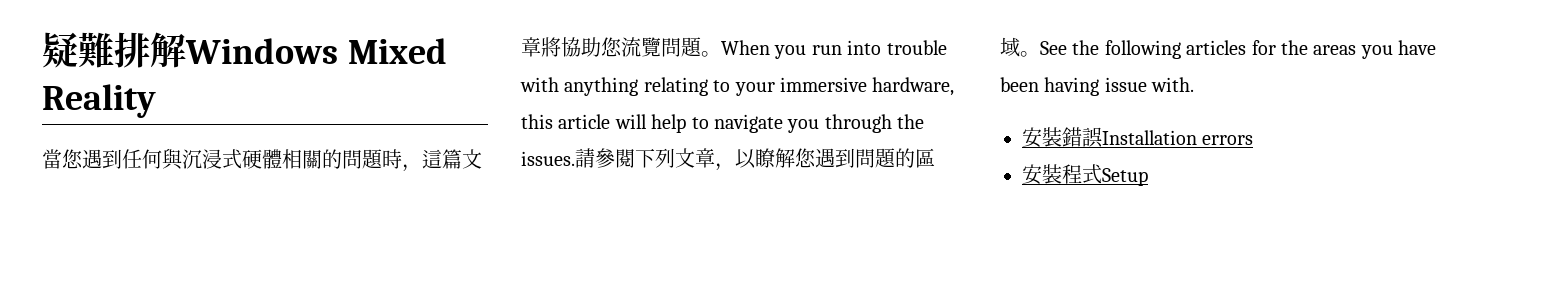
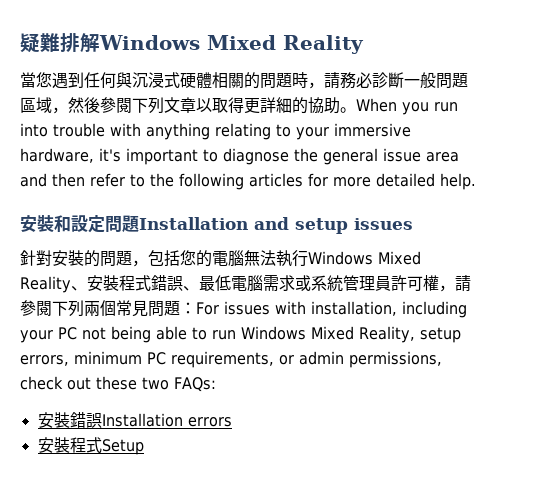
- 當您遇到任何與沉浸式硬體相關的問題時，這篇文章將協助您流覽問題。
+ 當您遇到任何與沉浸式硬體相關的問題時，請務必診斷一般問題區域，然後參閱下列文章以取得更詳細的協助。
- When you run into trouble with anything relating to your immersive hardware, this article will help to navigate you through the issues.請參閱下列文章，以瞭解您遇到問題的區域。See the following articles for the areas you have been having issue with.
+ When you run into trouble with anything relating to your immersive hardware, it's important to diagnose the general issue area and then refer to the following articles for more detailed help.
+ 安裝和設定問題Installation and setup issues
+ 針對安裝的問題，包括您的電腦無法執行Windows Mixed Reality、安裝程式錯誤、最低電腦需求或系統管理員許可權，請參閱下列兩個常見問題：For issues with installation, including your PC not being able to run Windows Mixed Reality, setup errors, minimum PC requirements, or admin permissions, check out these two FAQs:

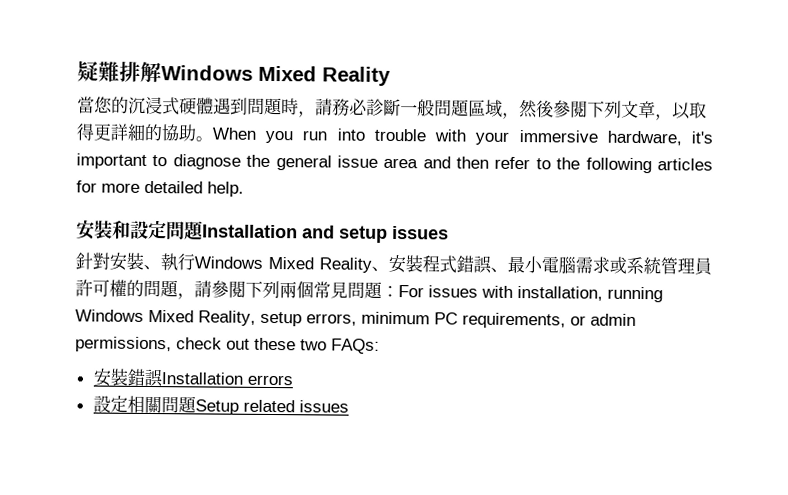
- 當您遇到任何與沉浸式硬體相關的問題時，請務必診斷一般問題區域，然後參閱下列文章以取得更詳細的協助。
+ 當您的沉浸式硬體遇到問題時，請務必診斷一般問題區域，然後參閱下列文章，以取得更詳細的協助。
- When you run into trouble with anything relating to your immersive hardware, it's important to diagnose the general issue area and then refer to the following articles for more detailed help.
+ When you run into trouble with your immersive hardware, it's important to diagnose the general issue area and then refer to the following articles for more detailed help.
- 針對安裝的問題，包括您的電腦無法執行Windows Mixed Reality、安裝程式錯誤、最低電腦需求或系統管理員許可權，請參閱下列兩個常見問題：For issues with installation, including your PC not being able to run Windows Mixed Reality, setup errors, minimum PC requirements, or admin permissions, check out these two FAQs:
+ 針對安裝、執行Windows Mixed Reality、安裝程式錯誤、最小電腦需求或系統管理員許可權的問題，請參閱下列兩個常見問題：For issues with installation, running Windows Mixed Reality, setup errors, minimum PC requirements, or admin permissions, check out these two FAQs:
- 安裝程式Setup
+ 設定相關問題Setup related issues

